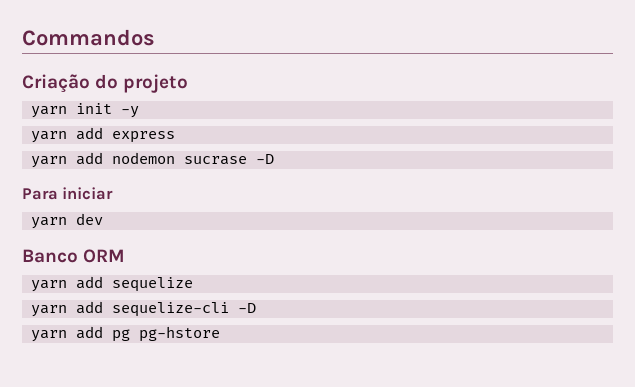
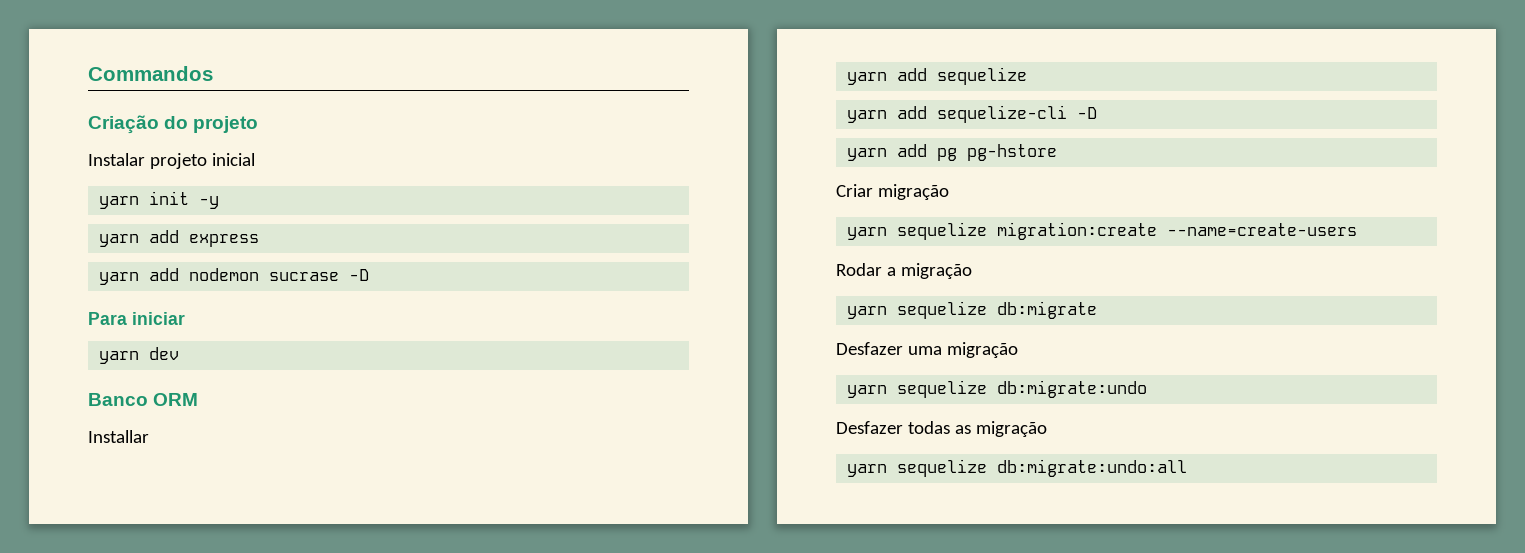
+ Instalar projeto inicial
+ Installar
+ Criar migração
+ yarn sequelize migration:create --name=create-users
+ Rodar a migração
+ yarn sequelize db:migrate
+ Desfazer uma migração
+ yarn sequelize db:migrate:undo
+ Desfazer todas as migração
+ yarn sequelize db:migrate:undo:all

